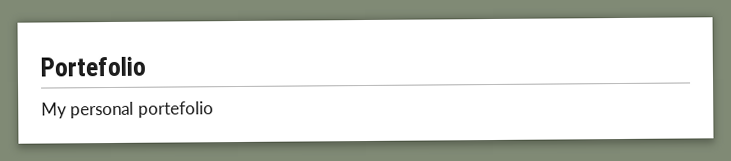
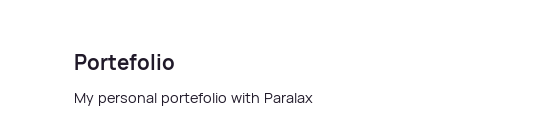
- My personal portefolio
+ My personal portefolio with Paralax

